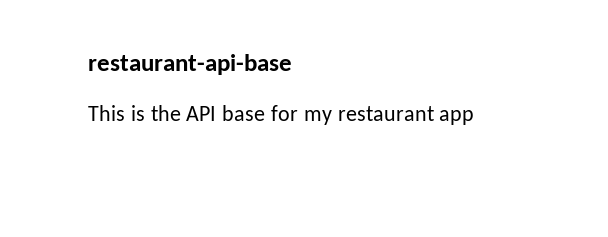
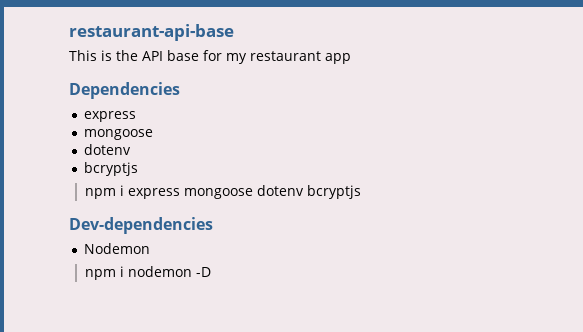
+ Dependencies
+ express
+ mongoose
+ dotenv
+ bcryptjs
+ npm i express mongoose dotenv bcryptjs
+ Dev-dependencies
+ Nodemon
+ npm i nodemon -D

